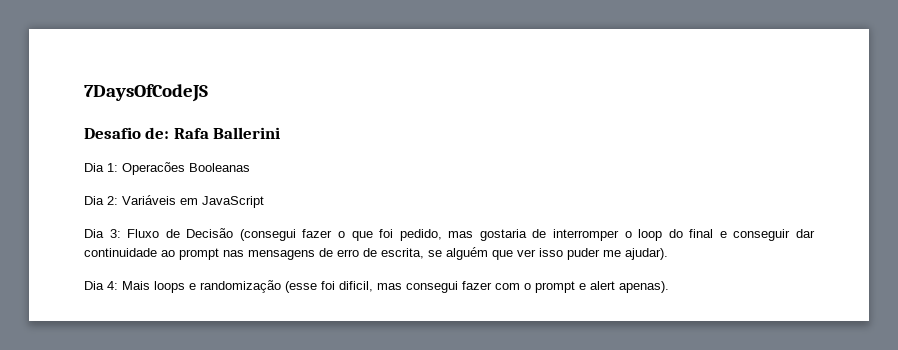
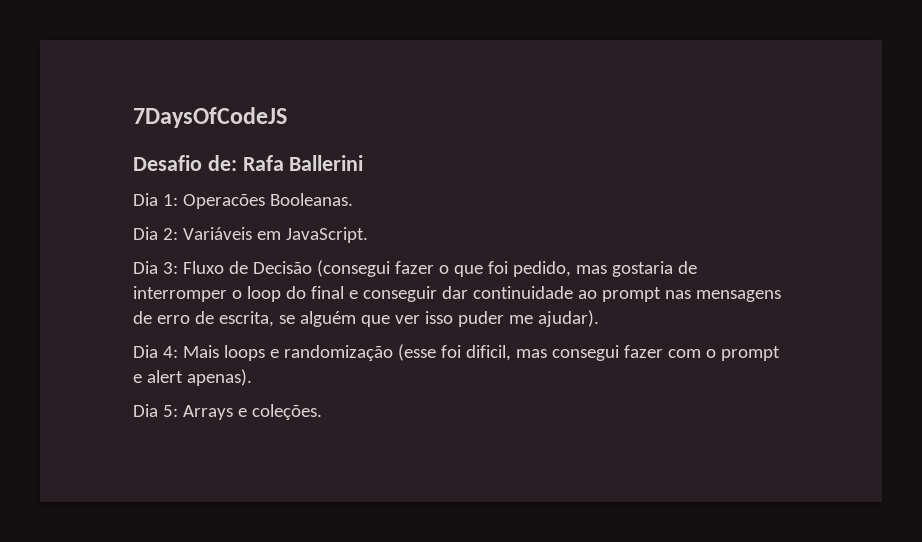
- Dia 1: Operacões Booleanas
+ Dia 1: Operacões Booleanas.
- Dia 2: Variáveis em JavaScript
+ Dia 2: Variáveis em JavaScript.
+ Dia 5: Arrays e coleções.

